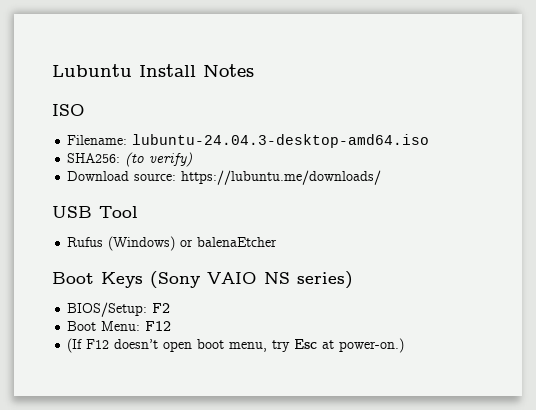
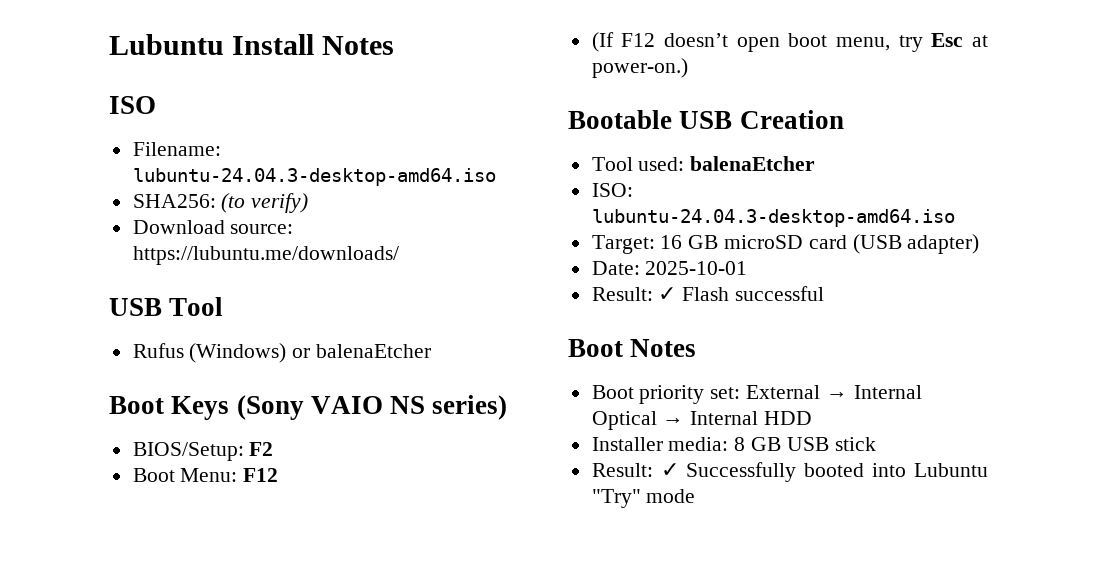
+ Bootable USB Creation
+ Tool used: balenaEtcher
+ ISO: lubuntu-24.04.3-desktop-amd64.iso
+ Target: 16 GB microSD card (USB adapter)
+ Date: 2025-10-01
+ Result: ✓ Flash successful
+ Boot Notes
+ Boot priority set: External → Internal Optical → Internal HDD
+ Installer media: 8 GB USB stick
+ Result: ✓ Successfully booted into Lubuntu "Try" mode

